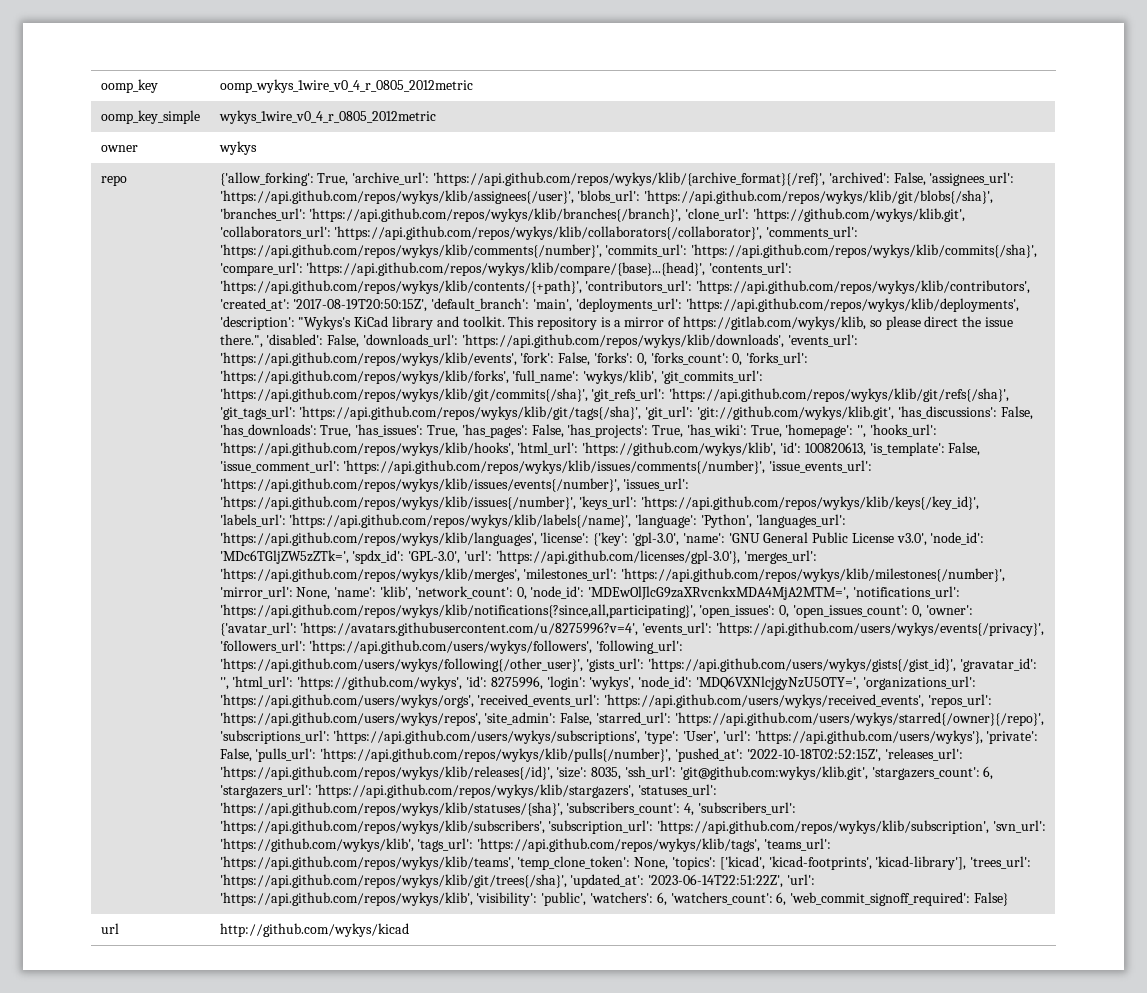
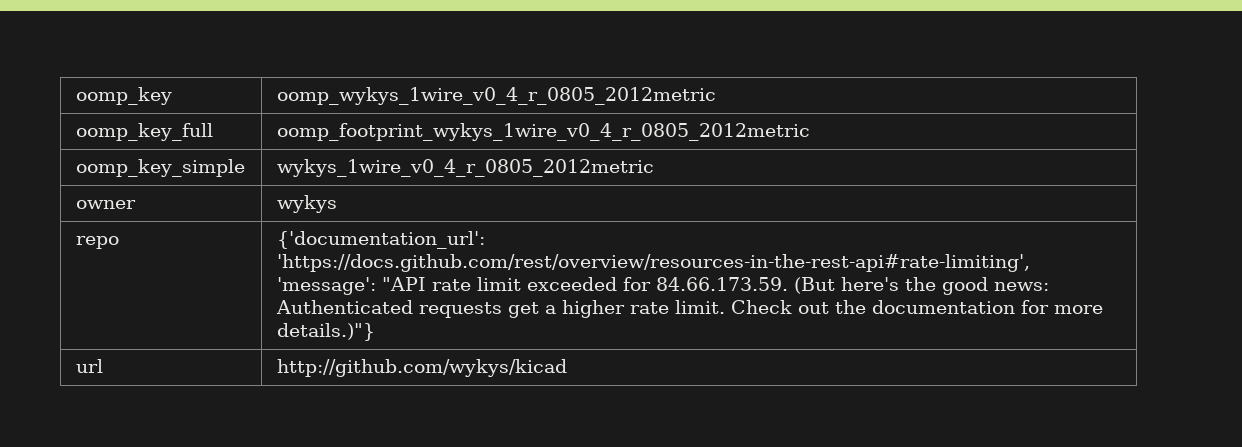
+ oomp_key_full | oomp_footprint_wykys_1wire_v0_4_r_0805_2012metric
- {'allow_forking': True, 'archive_url': 'https://api.github.com/repos/wykys/klib/{archive_format}{/ref}', 'archived': False, 'assignees_url': 'https://api.github.com/repos/wykys/klib/assignees{/user}', 'blobs_url': 'https://api.github.com/repos/wykys/klib/git/blobs{/sha}', 'branches_url': 'https://api.github.com/repos/wykys/klib/branches{/branch}', 'clone_url': 'https://github.com/wykys/klib.git', 'collaborators_url': 'https://api.github.com/repos/wykys/klib/collaborators{/collaborator}', 'comments_url': 'https://api.github.com/repos/wykys/klib/comments{/number}', 'commits_url': 'https://api.github.com/repos/wykys/klib/commits{/sha}', 'compare_url': 'https://api.github.com/repos/wykys/klib/compare/{base}...{head}', 'contents_url': 'https://api.github.com/repos/wykys/klib/contents/{+path}', 'contributors_url': 'https://api.github.com/repos/wykys/klib/contributors', 'created_at': '2017-08-19T20:50:15Z', 'default_branch': 'main', 'deployments_url': 'https://api.github.com/repos/wykys/klib/deployments', 'description': "Wykys's KiCad library and toolkit. This repository is a mirror of https://gitlab.com/wykys/klib, so please direct the issue there.", 'disabled': False, 'downloads_url': 'https://api.github.com/repos/wykys/klib/downloads', 'events_url': 'https://api.github.com/repos/wykys/klib/events', 'fork': False, 'forks': 0, 'forks_count': 0, 'forks_url': 'https://api.github.com/repos/wykys/klib/forks', 'full_name': 'wykys/klib', 'git_commits_url': 'https://api.github.com/repos/wykys/klib/git/commits{/sha}', 'git_refs_url': 'https://api.github.com/repos/wykys/klib/git/refs{/sha}', 'git_tags_url': 'https://api.github.com/repos/wykys/klib/git/tags{/sha}', 'git_url': 'git://github.com/wykys/klib.git', 'has_discussions': False, 'has_downloads': True, 'has_issues': True, 'has_pages': False, 'has_projects': True, 'has_wiki': True, 'homepage': '', 'hooks_url': 'https://api.github.com/repos/wykys/klib/hooks', 'html_url': 'https://github.com/wykys/klib', 'id': 100820613, 'is_template': False, 'issue_comment_url': 'https://api.github.com/repos/wykys/klib/issues/comments{/number}', 'issue_events_url': 'https://api.github.com/repos/wykys/klib/issues/events{/number}', 'issues_url': 'https://api.github.com/repos/wykys/klib/issues{/number}', 'keys_url': 'https://api.github.com/repos/wykys/klib/keys{/key_id}', 'labels_url': 'https://api.github.com/repos/wykys/klib/labels{/name}', 'language': 'Python', 'languages_url': 'https://api.github.com/repos/wykys/klib/languages', 'license': {'key': 'gpl-3.0', 'name': 'GNU General Public License v3.0', 'node_id': 'MDc6TGljZW5zZTk=', 'spdx_id': 'GPL-3.0', 'url': 'https://api.github.com/licenses/gpl-3.0'}, 'merges_url': 'https://api.github.com/repos/wykys/klib/merges', 'milestones_url': 'https://api.github.com/repos/wykys/klib/milestones{/number}', 'mirror_url': None, 'name': 'klib', 'network_count': 0, 'node_id': 'MDEwOlJlcG9zaXRvcnkxMDA4MjA2MTM=', 'notifications_url': 'https://api.github.com/repos/wykys/klib/notifications{?since,all,participating}', 'open_issues': 0, 'open_issues_count': 0, 'owner': {'avatar_url': 'https://avatars.githubusercontent.com/u/8275996?v=4', 'events_url': 'https://api.github.com/users/wykys/events{/privacy}', 'followers_url': 'https://api.github.com/users/wykys/followers', 'following_url': 'https://api.github.com/users/wykys/following{/other_user}', 'gists_url': 'https://api.github.com/users/wykys/gists{/gist_id}', 'gravatar_id': '', 'html_url': 'https://github.com/wykys', 'id': 8275996, 'login': 'wykys', 'node_id': 'MDQ6VXNlcjgyNzU5OTY=', 'organizations_url': 'https://api.github.com/users/wykys/orgs', 'received_events_url': 'https://api.github.com/users/wykys/received_events', 'repos_url': 'https://api.github.com/users/wykys/repos', 'site_admin': False, 'starred_url': 'https://api.github.com/users/wykys/starred{/owner}{/repo}', 'subscriptions_url': 'https://api.github.com/users/wykys/subscriptions', 'type': 'User', 'url': 'https://api.github.com/users/wykys'}, 'private': False, 'pulls_url': 'https://api.github.com/repos/wykys/klib/pulls{/number}', 'pushed_at': '2022-10-18T02:52:15Z', 'releases_url': 'https://api.github.com/repos/wykys/klib/releases{/id}', 'size': 8035, 'ssh_url': 'git@github.com:wykys/klib.git', 'stargazers_count': 6, 'stargazers_url': 'https://api.github.com/repos/wykys/klib/stargazers', 'statuses_url': 'https://api.github.com/repos/wykys/klib/statuses/{sha}', 'subscribers_count': 4, 'subscribers_url': 'https://api.github.com/repos/wykys/klib/subscribers', 'subscription_url': 'https://api.github.com/repos/wykys/klib/subscription', 'svn_url': 'https://github.com/wykys/klib', 'tags_url': 'https://api.github.com/repos/wykys/klib/tags', 'teams_url': 'https://api.github.com/repos/wykys/klib/teams', 'temp_clone_token': None, 'topics': ['kicad', 'kicad-footprints', 'kicad-library'], 'trees_url': 'https://api.github.com/repos/wykys/klib/git/trees{/sha}', 'updated_at': '2023-06-14T22:51:22Z', 'url': 'https://api.github.com/repos/wykys/klib', 'visibility': 'public', 'watchers': 6, 'watchers_count': 6, 'web_commit_signoff_required': False}
+ {'documentation_url': 'https://docs.github.com/rest/overview/resources-in-the-rest-api#rate-limiting', 'message': "API rate limit exceeded for 84.66.173.59. (But here's the good news: Authenticated requests get a higher rate limit. Check out the documentation for more details.)"}

